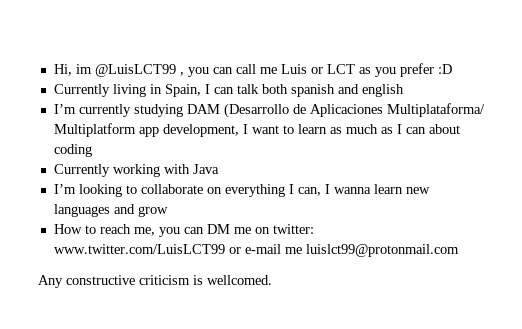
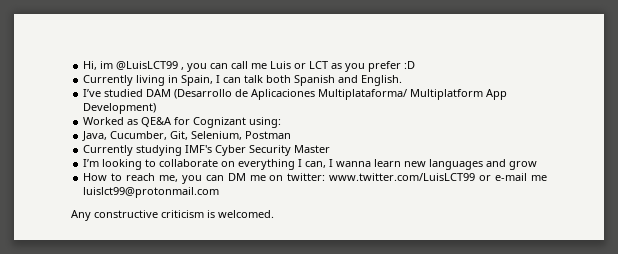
- Currently living in Spain, I can talk both spanish and english
- I’m currently studying DAM (Desarrollo de Aplicaciones Multiplataforma/ Multiplatform app development, I want to learn as much as I can about coding
- Currently working with Java
+ Currently living in Spain, I can talk both Spanish and English.
+ I’ve studied DAM (Desarrollo de Aplicaciones Multiplataforma/ Multiplatform App Development)
+ Worked as QE&A for Cognizant using:
+ Java, Cucumber, Git, Selenium, Postman
+ Currently studying IMF's Cyber Security Master
- Any constructive criticism is wellcomed.
+ Any constructive criticism is welcomed.

